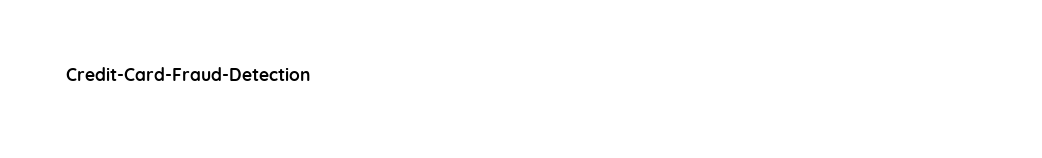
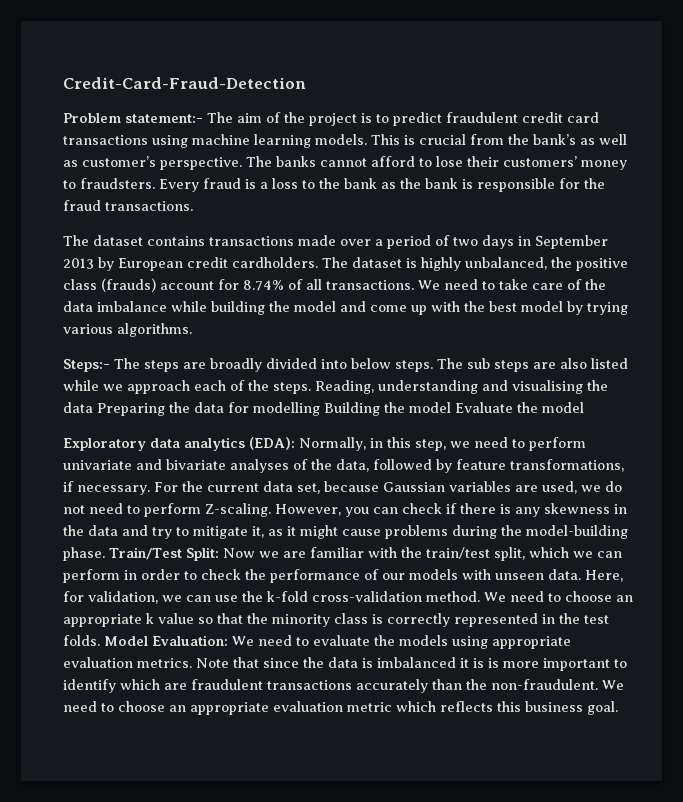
+ Problem statement:- The aim of the project is to predict fraudulent credit card transactions using machine learning models. This is crucial from the bank’s as well as customer’s perspective. The banks cannot afford to lose their customers’ money to fraudsters. Every fraud is a loss to the bank as the bank is responsible for the fraud transactions.
+ The dataset contains transactions made over a period of two days in September 2013 by European credit cardholders. The dataset is highly unbalanced, the positive class (frauds) account for 8.74% of all transactions. We need to take care of the data imbalance while building the model and come up with the best model by trying various algorithms.
+ Steps:- The steps are broadly divided into below steps. The sub steps are also listed while we approach each of the steps. Reading, understanding and visualising the data Preparing the data for modelling Building the model Evaluate the model
+ Exploratory data analytics (EDA): Normally, in this step, we need to perform univariate and bivariate analyses of the data, followed by feature transformations, if necessary. For the current data set, because Gaussian variables are used, we do not need to perform Z-scaling. However, you can check if there is any skewness in the data and try to mitigate it, as it might cause problems during the model-building phase. Train/Test Split: Now we are familiar with the train/test split, which we can perform in order to check the performance of our models with unseen data. Here, for validation, we can use the k-fold cross-validation method. We need to choose an appropriate k value so that the minority class is correctly represented in the test folds. Model Evaluation: We need to evaluate the models using appropriate evaluation metrics. Note that since the data is imbalanced it is is more important to identify which are fraudulent transactions accurately than the non-fraudulent. We need to choose an appropriate evaluation metric which reflects this business goal.

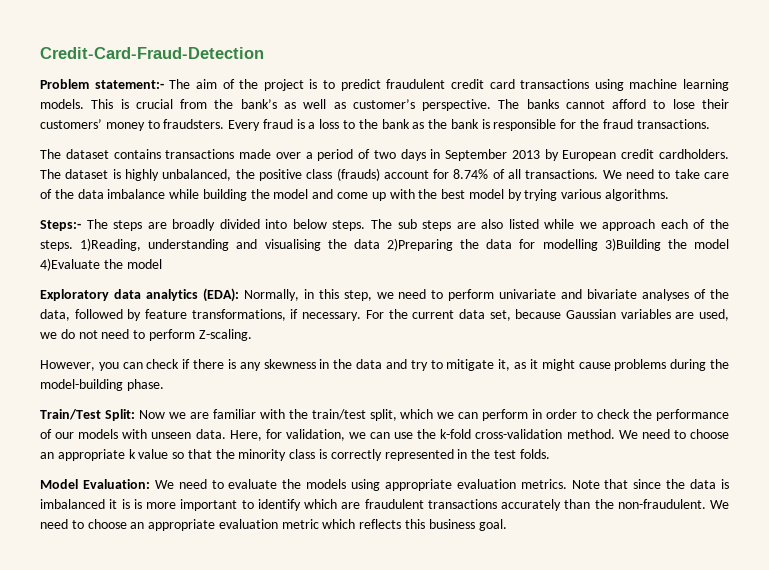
- Reading, understanding and visualising the data Preparing the data for modelling Building the model Evaluate the model
+ 1)Reading, understanding and visualising the data 2)Preparing the data for modelling 3)Building the model 4)Evaluate the model
- For the current data set, because Gaussian variables are used, we do not need to perform Z-scaling. However, you can check if there is any skewness in the data and try to mitigate it, as it might cause problems during the model-building phase. Train/Test Split:
+ For the current data set, because Gaussian variables are used, we do not need to perform Z-scaling.
+ However, you can check if there is any skewness in the data and try to mitigate it, as it might cause problems during the model-building phase.
+ Train/Test Split:
- We need to choose an appropriate k value so that the minority class is correctly represented in the test folds. Model Evaluation: We need to evaluate the models using appropriate evaluation metrics.
+ We need to choose an appropriate k value so that the minority class is correctly represented in the test folds.
+ Model Evaluation: We need to evaluate the models using appropriate evaluation metrics.

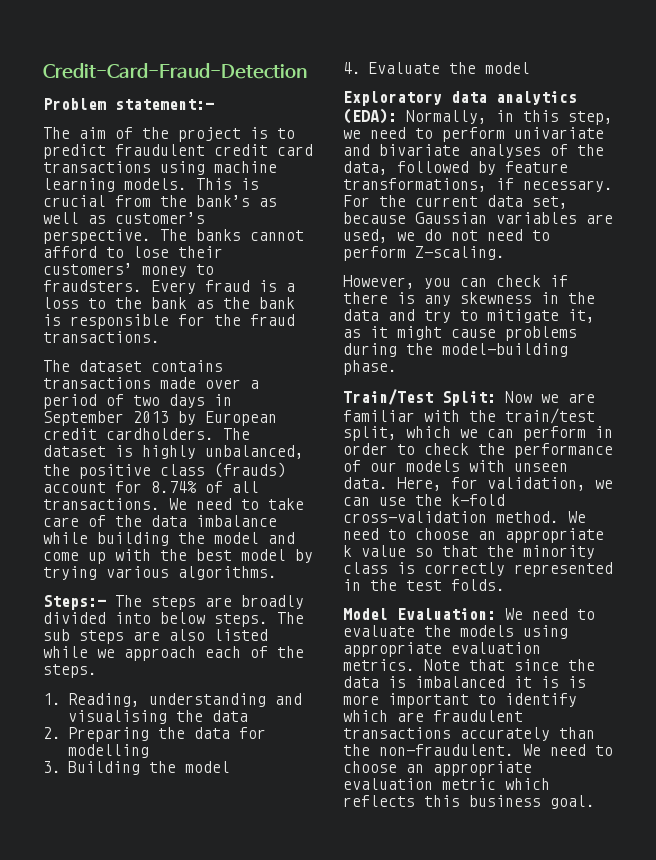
- Problem statement:- The aim of the project is to predict fraudulent credit card transactions using machine learning models.
+ Problem statement:-
+ The aim of the project is to predict fraudulent credit card transactions using machine learning models.
- The sub steps are also listed while we approach each of the steps. 1)Reading, understanding and visualising the data 2)Preparing the data for modelling 3)Building the model 4)Evaluate the model
+ The sub steps are also listed while we approach each of the steps.
+ 1. Reading, understanding and visualising the data
+ 2. Preparing the data for modelling
+ 3. Building the model
+ 4. Evaluate the model

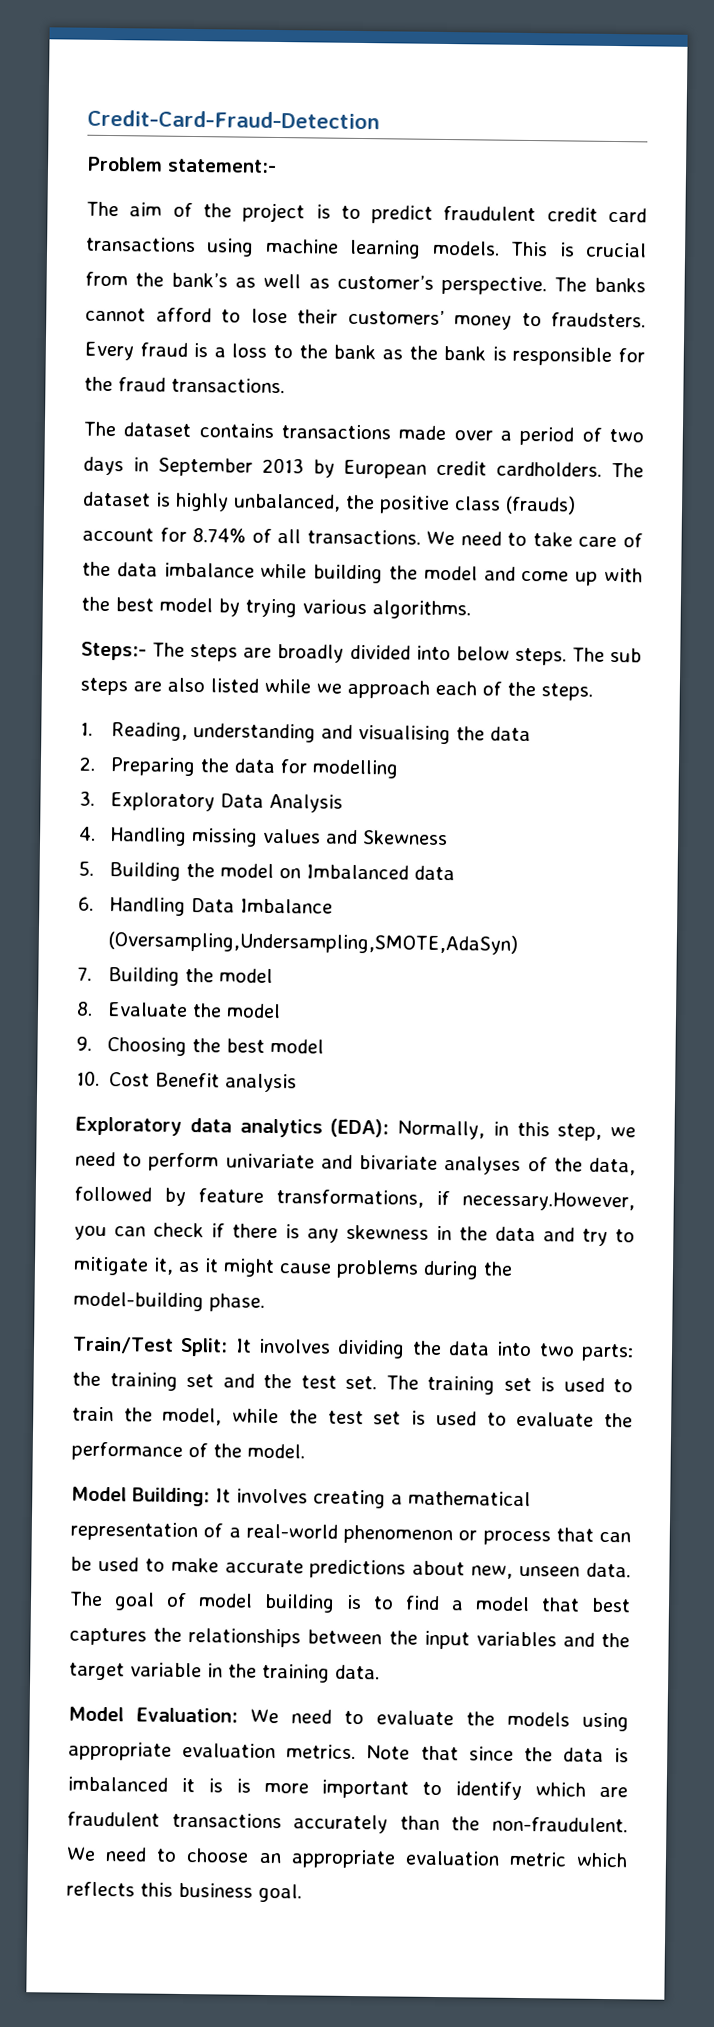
- 3. Building the model
+ 3. Exploratory Data Analysis
+ 4. Handling missing values and Skewness
+ 5. Building the model on Imbalanced data
+ 6. Handling Data Imbalance (Oversampling,Undersampling,SMOTE,AdaSyn)
+ 7. Building the model
- 4. Evaluate the model
+ 8. Evaluate the model
+ 9. Choosing the best model
+ 10. Cost Benefit analysis
- Exploratory data analytics (EDA): Normally, in this step, we need to perform univariate and bivariate analyses of the data, followed by feature transformations, if necessary. For the current data set, because Gaussian variables are used, we do not need to perform Z-scaling.
- However, you can check if there is any skewness in the data and try to mitigate it, as it might cause problems during the model-building phase.
+ Exploratory data analytics (EDA): Normally, in this step, we need to perform univariate and bivariate analyses of the data, followed by feature transformations, if necessary.However, you can check if there is any skewness in the data and try to mitigate it, as it might cause problems during the model-building phase.
- Train/Test Split: Now we are familiar with the train/test split, which we can perform in order to check the performance of our models with unseen data. Here, for validation, we can use the k-fold cross-validation method. We need to choose an appropriate k value so that the minority class is correctly represented in the test folds.
+ Train/Test Split: It involves dividing the data into two parts: the training set and the test set. The training set is used to train the model, while the test set is used to evaluate the performance of the model.
+ Model Building: It involves creating a mathematical representation of a real-world phenomenon or process that can be used to make accurate predictions about new, unseen data. The goal of model building is to find a model that best captures the relationships between the input variables and the target variable in the training data.

